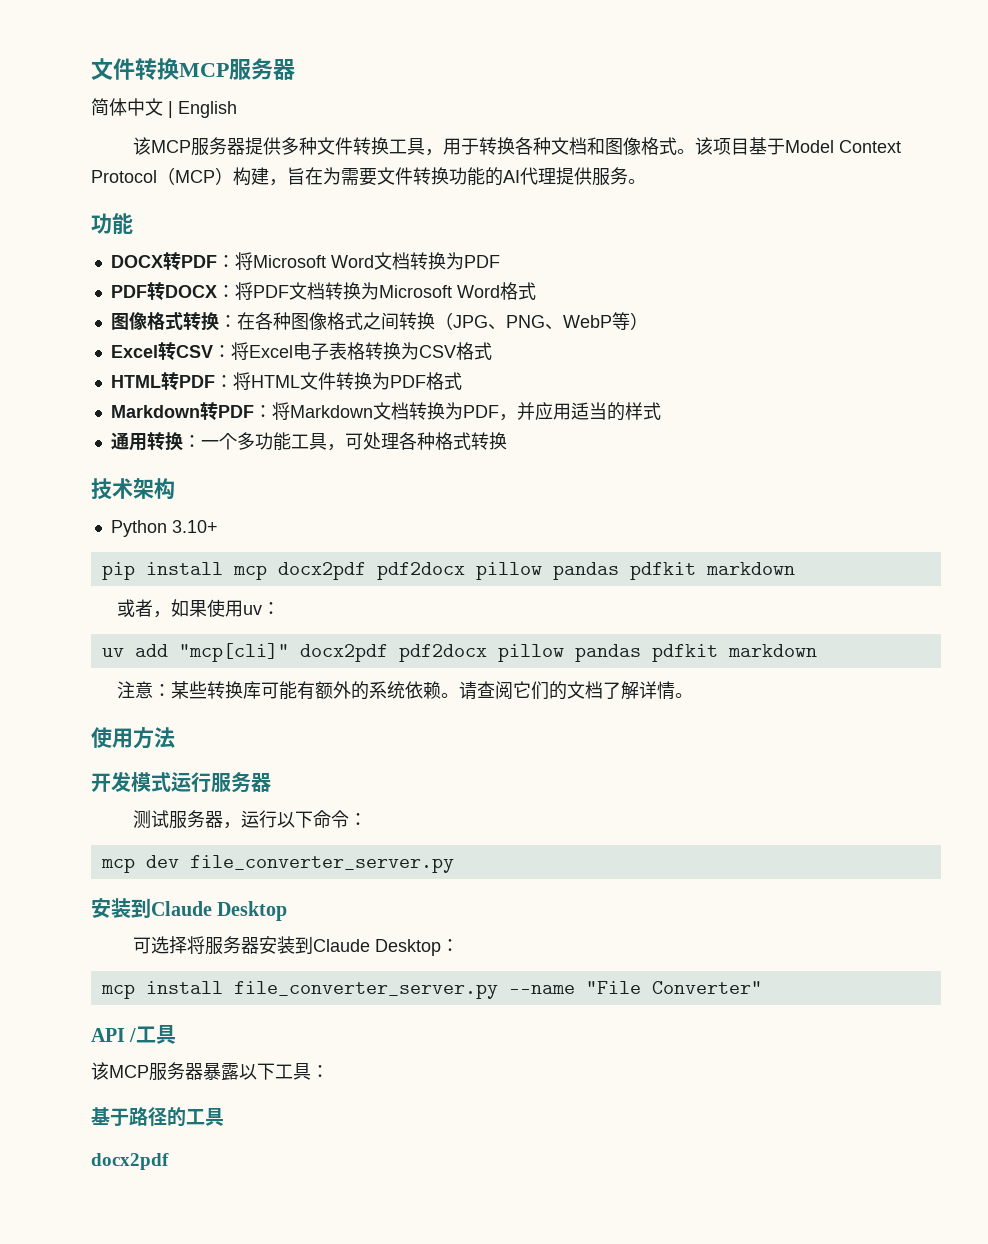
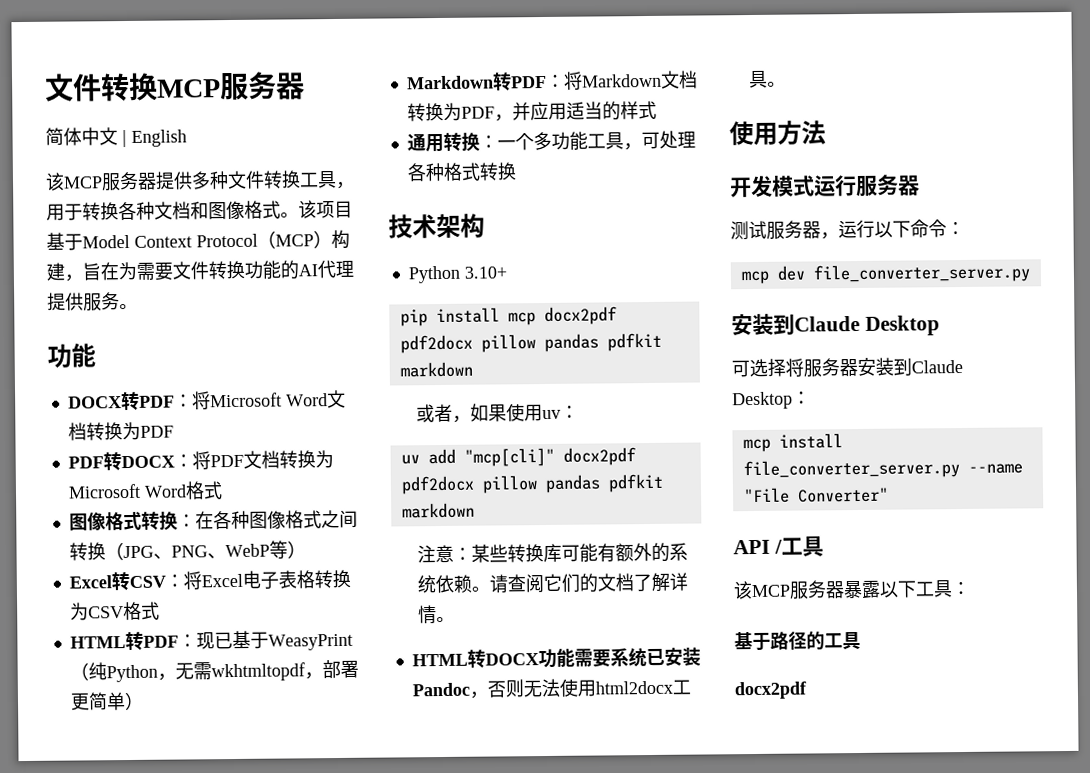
- HTML转PDF：将HTML文件转换为PDF格式
+ HTML转PDF：现已基于WeasyPrint（纯Python，无需wkhtmltopdf，部署更简单）
+ HTML转DOCX功能需要系统已安装Pandoc，否则无法使用html2docx工具。

